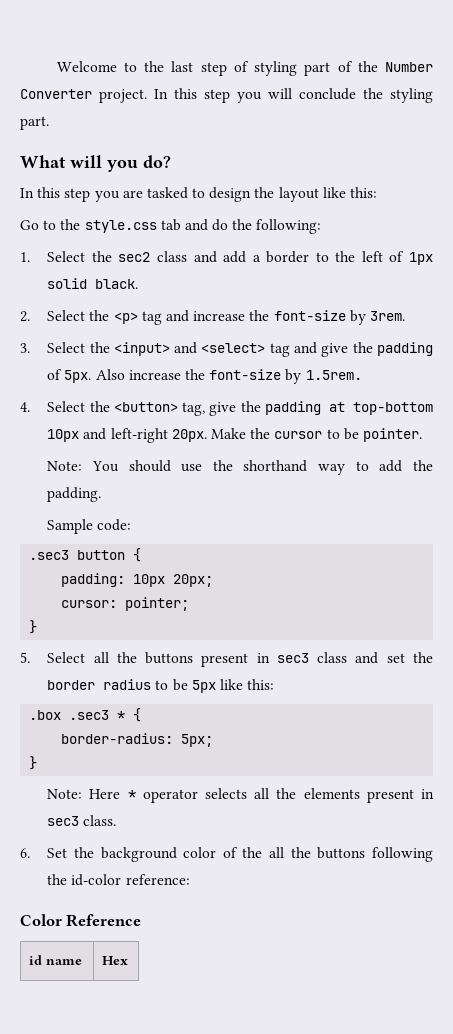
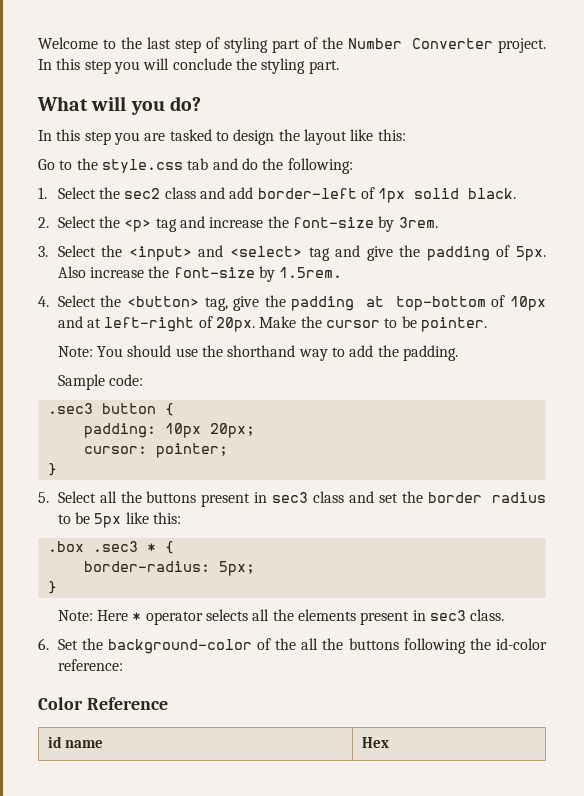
- 1. Select the sec2 class and add a border to the left of 1px solid black.
+ 1. Select the sec2 class and add border-left of 1px solid black.
- 4. Select the <button> tag, give the padding at top-bottom 10px and left-right 20px.
+ 4. Select the <button> tag, give the padding at top-bottom of 10px and at left-right of 20px.
- 6. Set the background color of the all the buttons following the id-color reference:
+ 6. Set the background-color of the all the buttons following the id-color reference:

